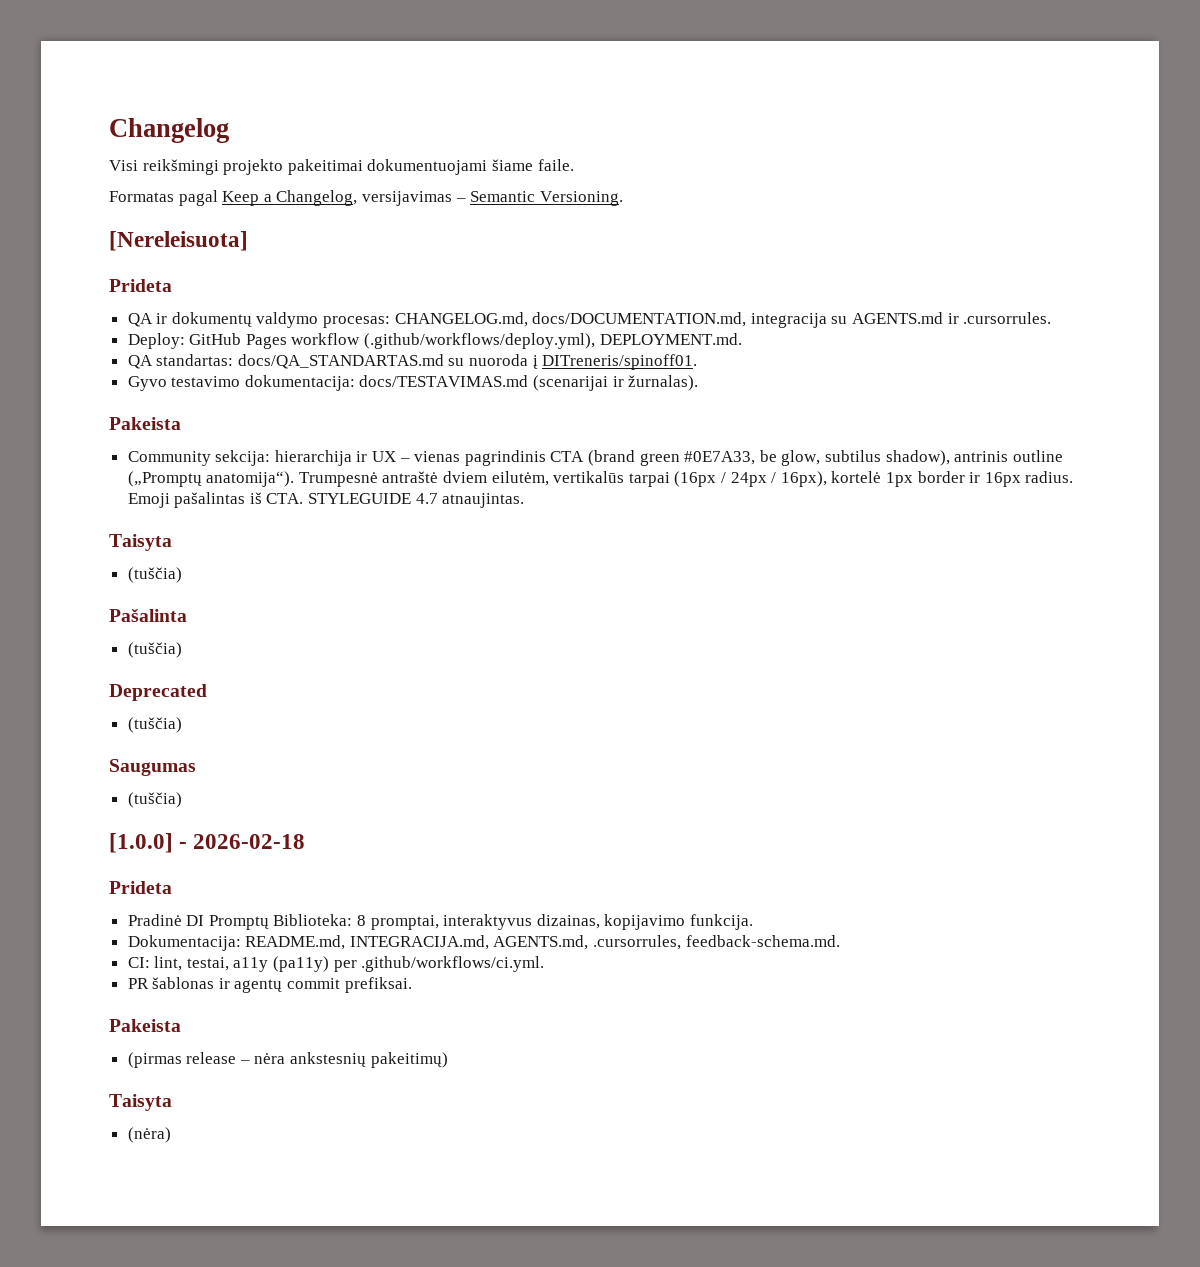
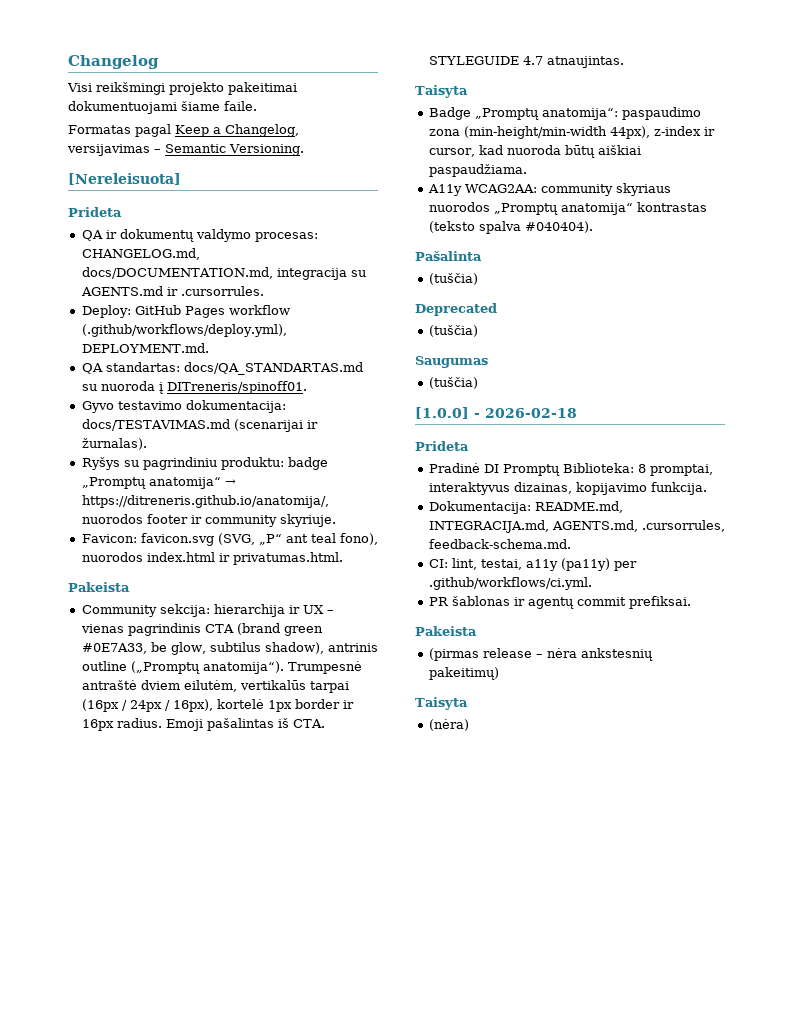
+ Ryšys su pagrindiniu produktu: badge „Promptų anatomija“ → https://ditreneris.github.io/anatomija/, nuorodos footer ir community skyriuje.
+ Favicon: favicon.svg (SVG, „P“ ant teal fono), nuorodos index.html ir privatumas.html.
  Emoji pašalintas iš CTA. STYLEGUIDE 4.7 atnaujintas.
  Taisyta
- (tuščia)
+ Badge „Promptų anatomija“: paspaudimo zona (min-height/min-width 44px), z-index ir cursor, kad nuoroda būtų aiškiai paspaudžiama.
+ A11y WCAG2AA: community skyriaus nuorodos „Promptų anatomija“ kontrastas (teksto spalva #040404).

